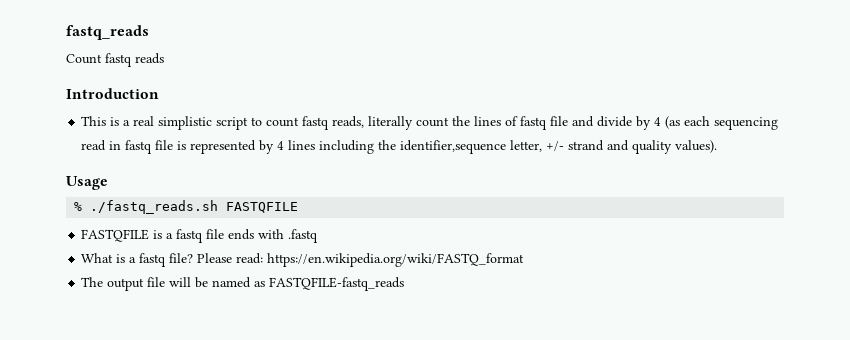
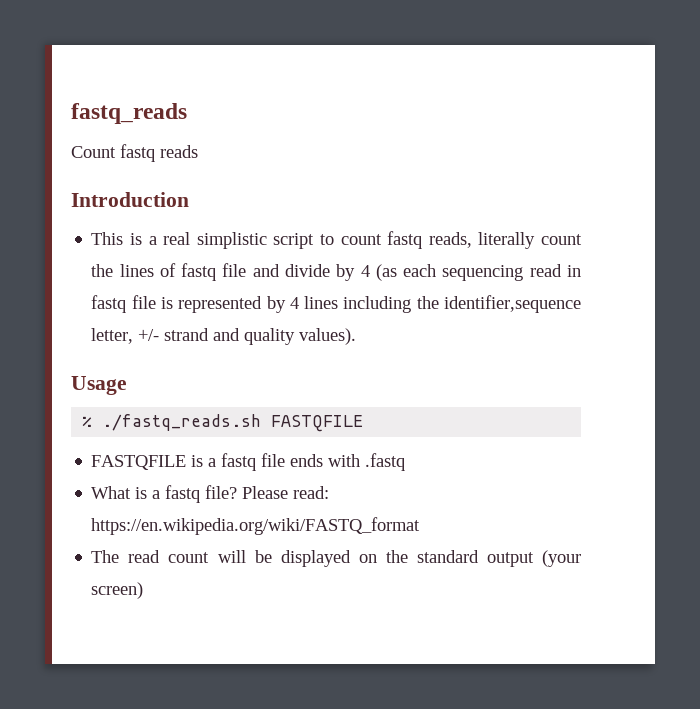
- The output file will be named as FASTQFILE-fastq_reads
+ The read count will be displayed on the standard output (your screen)

